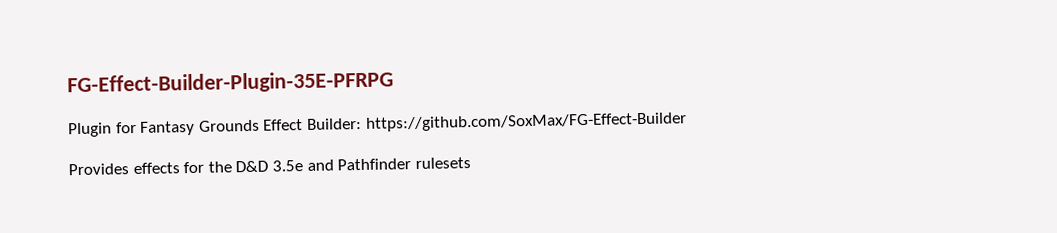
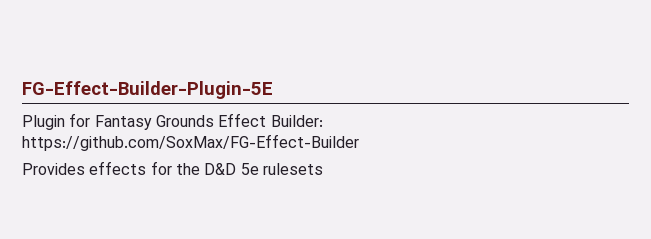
- FG-Effect-Builder-Plugin-35E-PFRPG
+ FG-Effect-Builder-Plugin-5E
- Provides effects for the D&D 3.5e and Pathfinder rulesets
+ Provides effects for the D&D 5e rulesets

